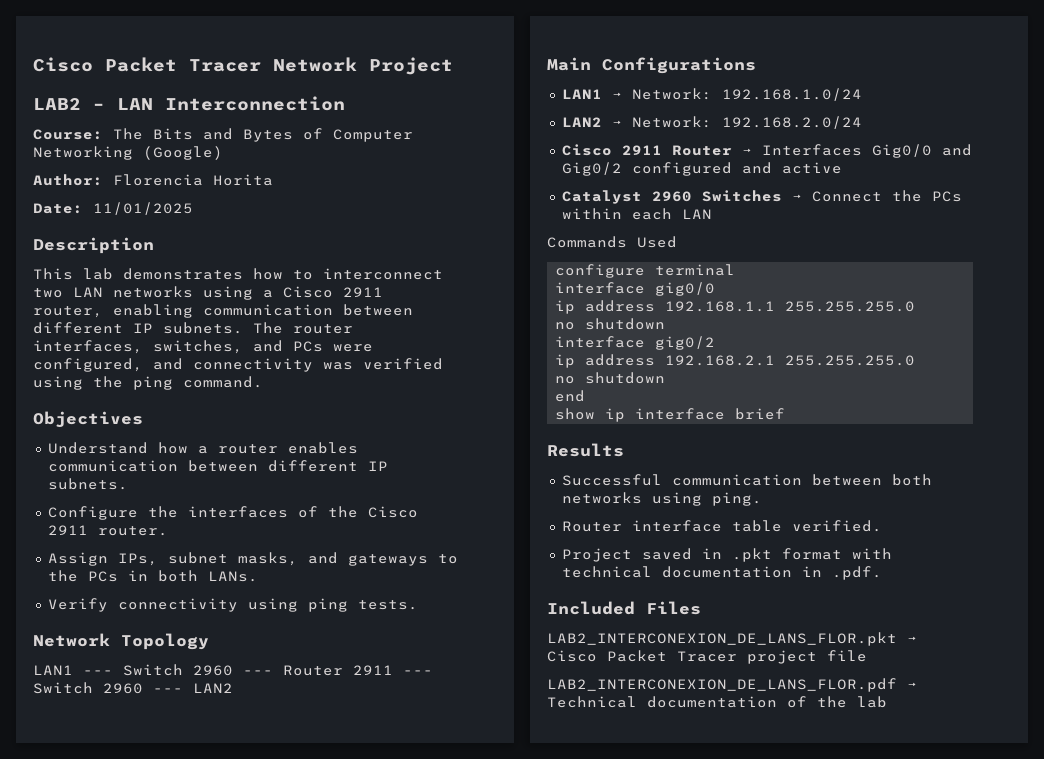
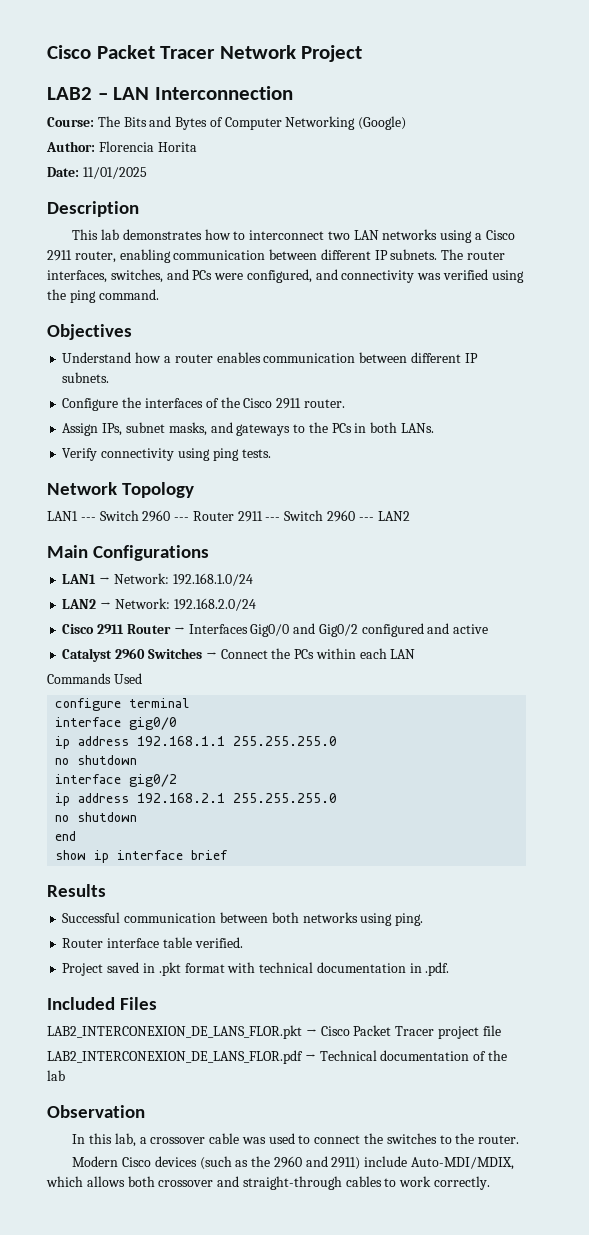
+ Observation
+ In this lab, a crossover cable was used to connect the switches to the router.
+ Modern Cisco devices (such as the 2960 and 2911) include Auto-MDI/MDIX, which allows both crossover and straight-through cables to work correctly.

